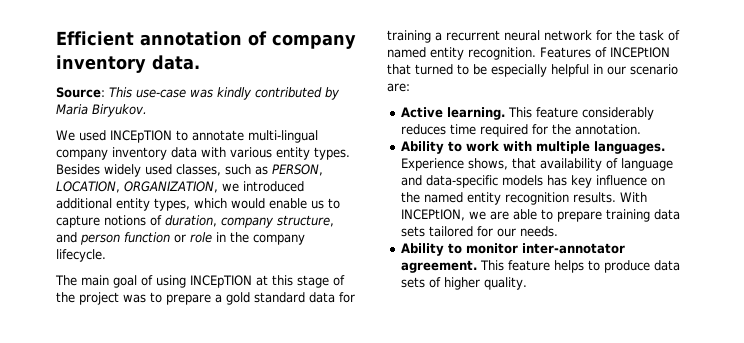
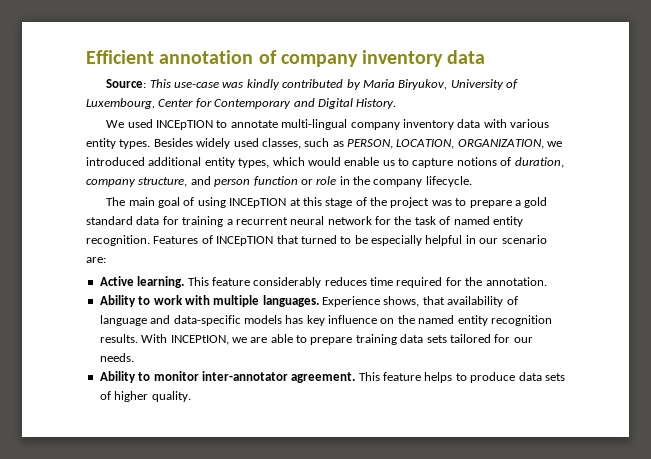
- Efficient annotation of company inventory data.
+ Efficient annotation of company inventory data
- Source: This use-case was kindly contributed by Maria Biryukov.
+ Source: This use-case was kindly contributed by Maria Biryukov, University of Luxembourg, Center for Contemporary and Digital History.
- Features of INCEPtION that turned to be especially helpful in our scenario are:
+ Features of INCEpTION that turned to be especially helpful in our scenario are:

